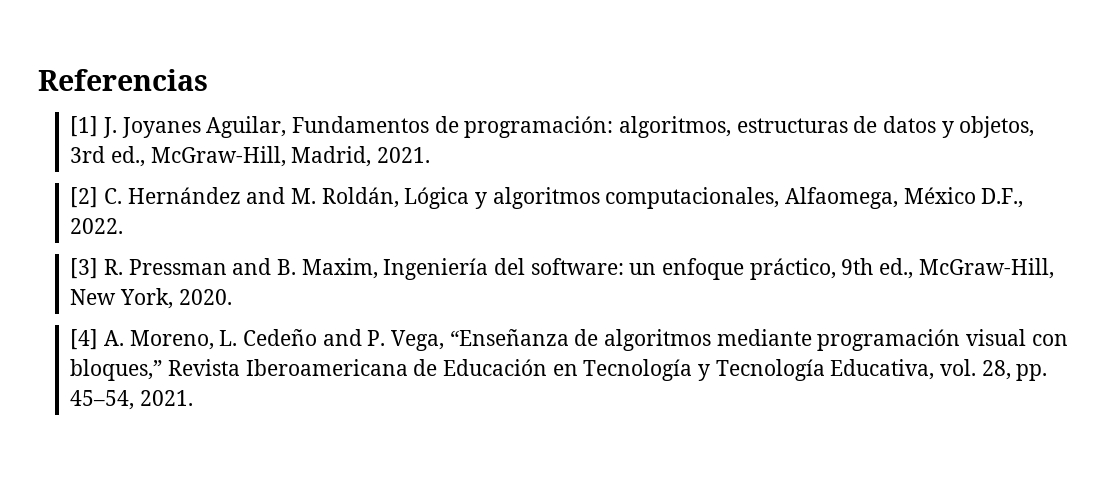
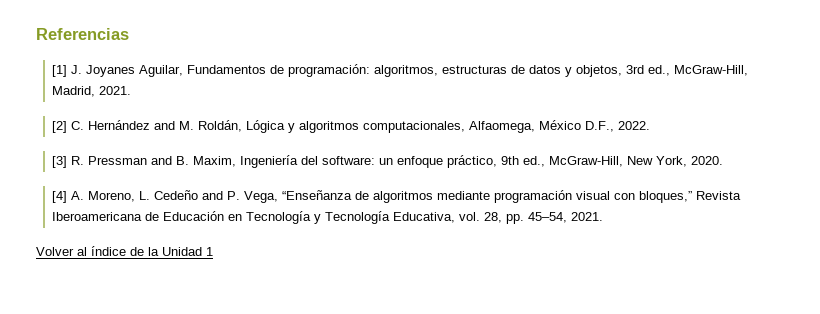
+ Volver al índice de la Unidad 1

